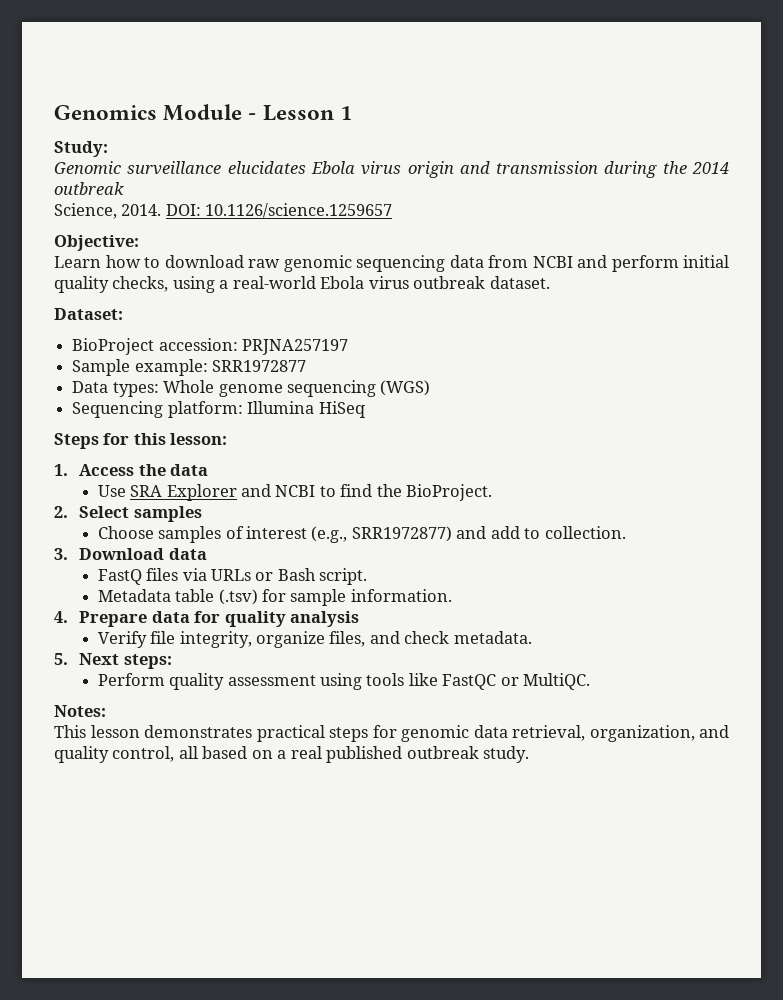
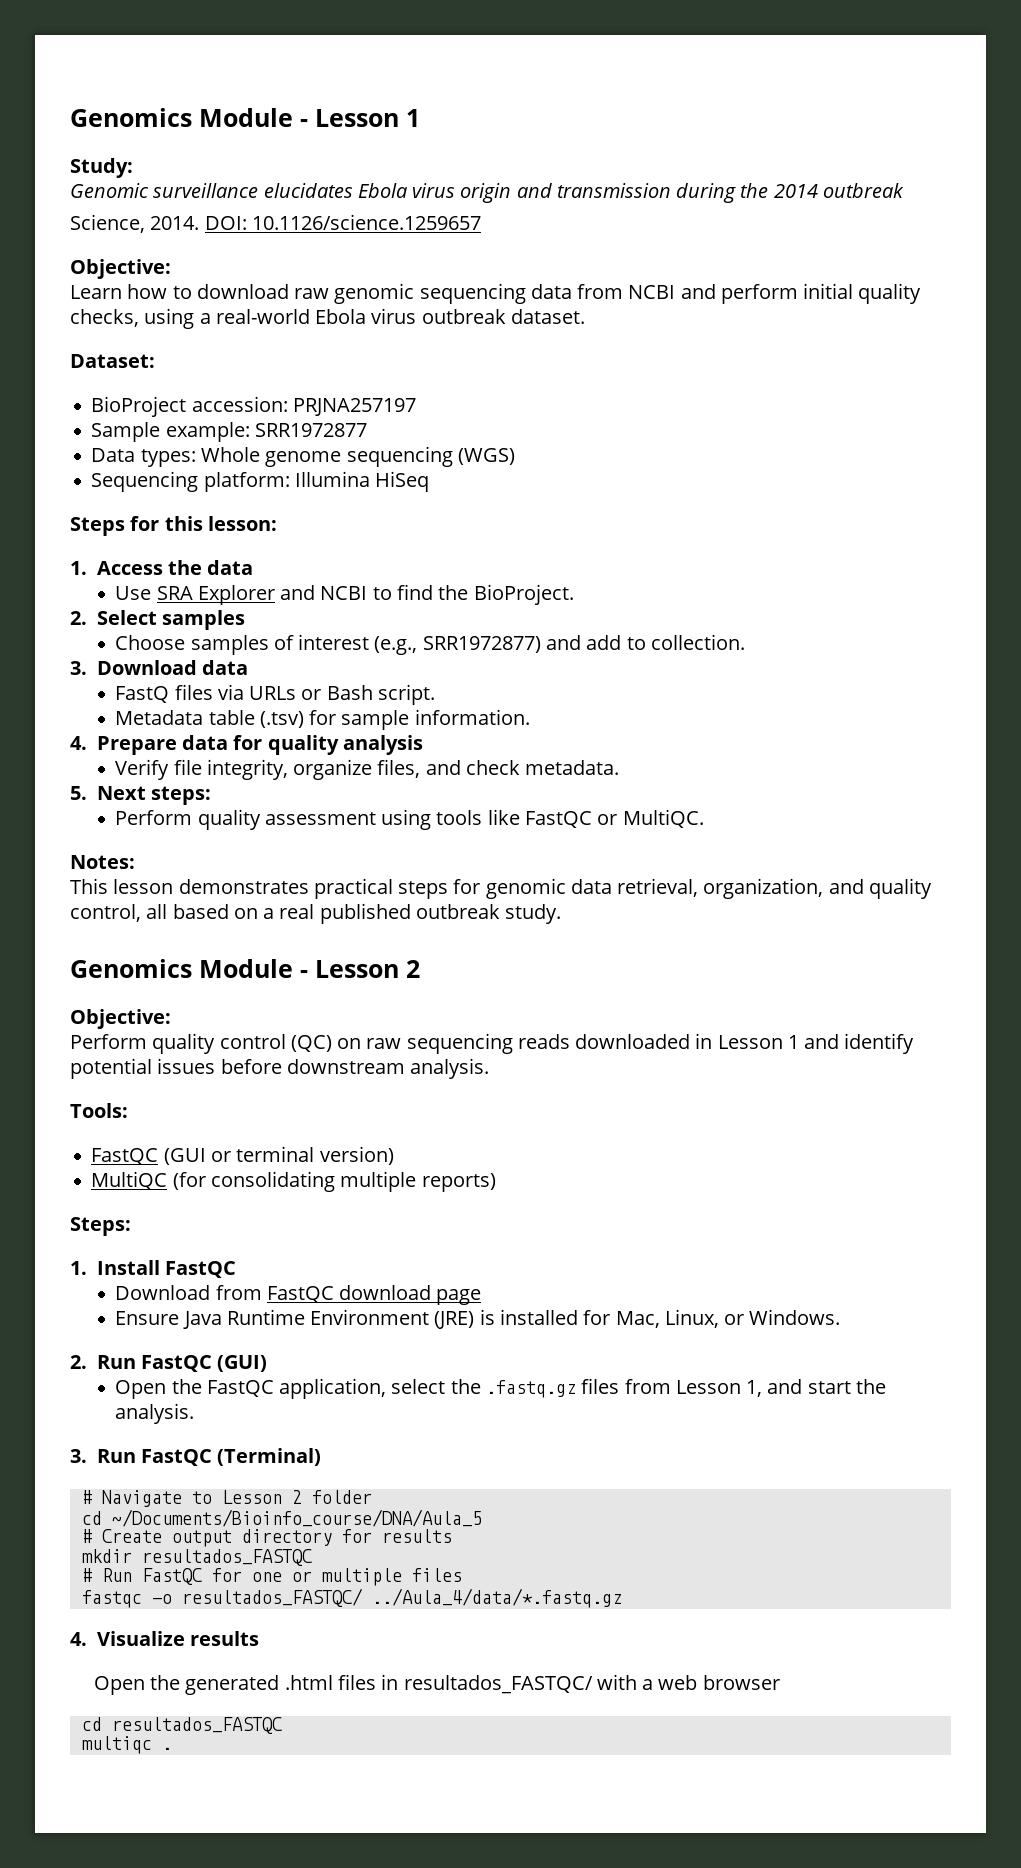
+ Genomics Module - Lesson 2
+ Objective:
+ Perform quality control (QC) on raw sequencing reads downloaded in Lesson 1 and identify potential issues before downstream analysis.
+ Tools:
+ FastQC (GUI or terminal version)
+ MultiQC (for consolidating multiple reports)
+ Steps:
+ 1. Install FastQC
+ Download from FastQC download page
+ Ensure Java Runtime Environment (JRE) is installed for Mac, Linux, or Windows.
+ 2. Run FastQC (GUI)
+ Open the FastQC application, select the .fastq.gz files from Lesson 1, and start the analysis.
+ 3. Run FastQC (Terminal)
+ # Navigate to Lesson 2 folder
+ cd ~/Documents/Bioinfo_course/DNA/Aula_5
+ # Create output directory for results
+ mkdir resultados_FASTQC
+ # Run FastQC for one or multiple files
+ fastqc -o resultados_FASTQC/ ../Aula_4/data/*.fastq.gz
+ 4. Visualize results
+ Open the generated .html files in resultados_FASTQC/ with a web browser
+ cd resultados_FASTQC
+ multiqc .

